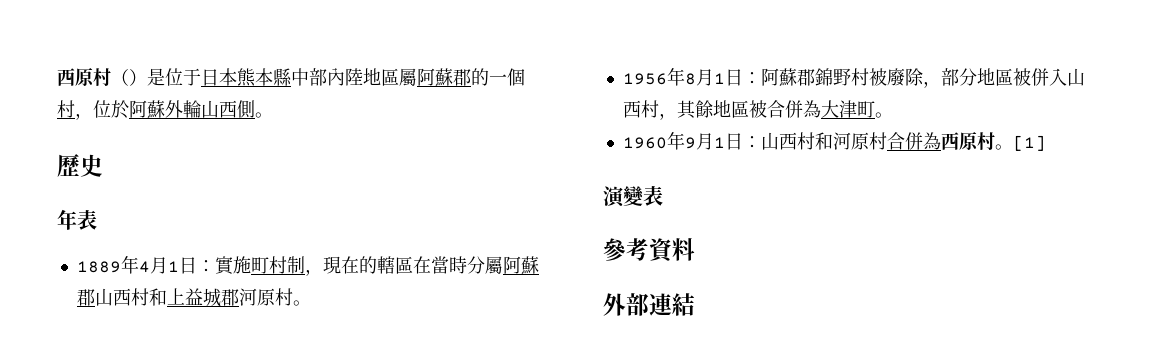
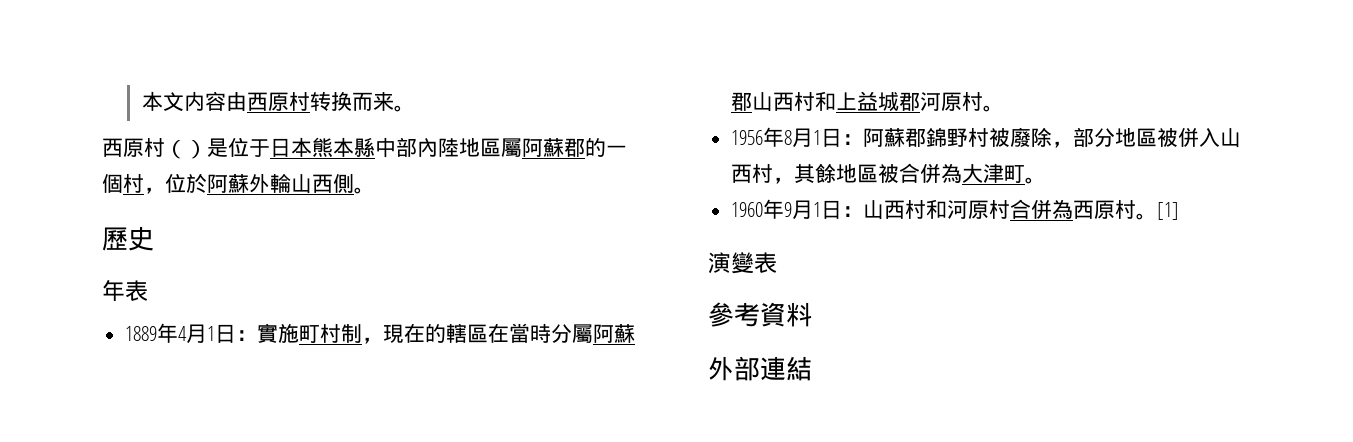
+ 本文内容由西原村转换而来。

